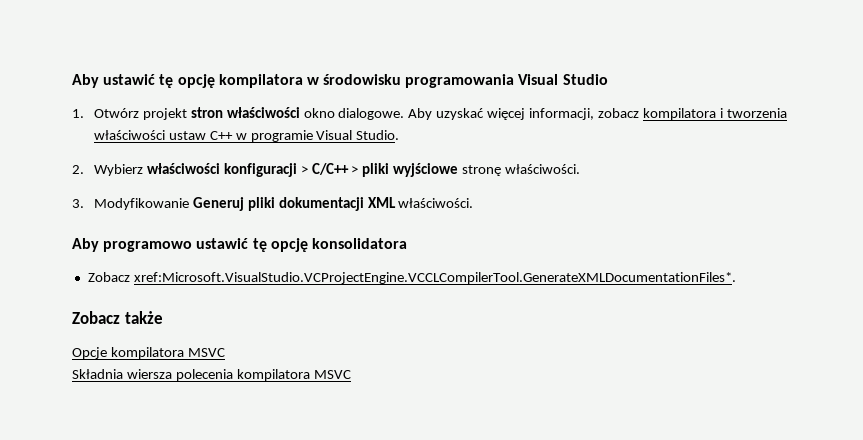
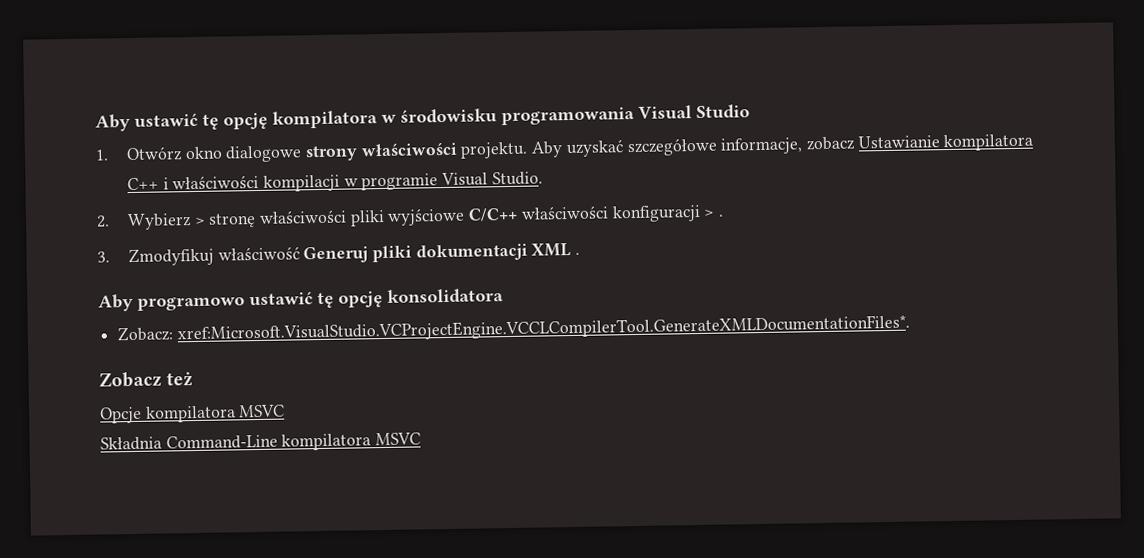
- 1. Otwórz projekt stron właściwości okno dialogowe. Aby uzyskać więcej informacji, zobacz kompilatora i tworzenia właściwości ustaw C++ w programie Visual Studio.
+ 1. Otwórz okno dialogowe strony właściwości projektu. Aby uzyskać szczegółowe informacje, zobacz Ustawianie kompilatora C++ i właściwości kompilacji w programie Visual Studio.
- 2. Wybierz właściwości konfiguracji > C/C++ > pliki wyjściowe stronę właściwości.
+ 2. Wybierz > stronę właściwości pliki wyjściowe C/C++ właściwości konfiguracji > .
- 3. Modyfikowanie Generuj pliki dokumentacji XML właściwości.
+ 3. Zmodyfikuj właściwość Generuj pliki dokumentacji XML .
- Zobacz xref:Microsoft.VisualStudio.VCProjectEngine.VCCLCompilerTool.GenerateXMLDocumentationFiles*.
+ Zobacz: xref:Microsoft.VisualStudio.VCProjectEngine.VCCLCompilerTool.GenerateXMLDocumentationFiles*.
- Zobacz także
+ Zobacz też
- Składnia wiersza polecenia kompilatora MSVC
+ Składnia Command-Line kompilatora MSVC

